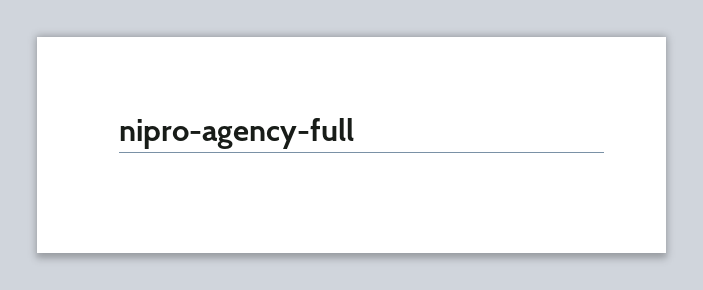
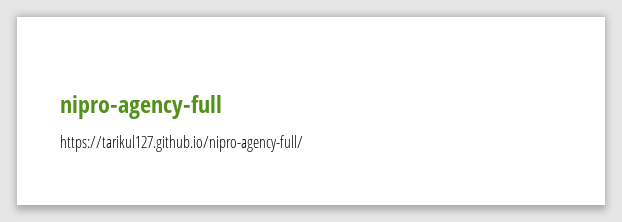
+ https://tarikul127.github.io/nipro-agency-full/

